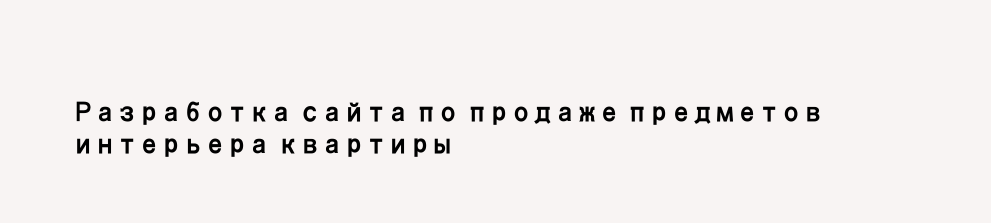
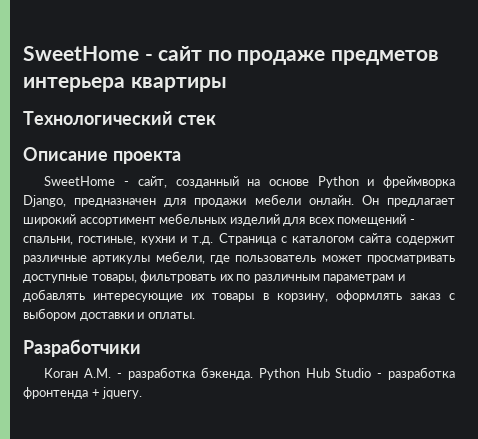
- Разработка сайта по продаже предметов интерьера квартиры
+ SweetHome - сайт по продаже предметов интерьера квартиры
+ Технологический стек
+ Описание проекта
+ SweetHome - сайт, созданный на основе Python и фреймворка Django, предназначен для продажи мебели онлайн. Он предлагает широкий ассортимент мебельных изделий для всех помещений - спальни, гостиные, кухни и т.д. Страница с каталогом сайта содержит различные артикулы мебели, где пользователь может просматривать доступные товары, фильтровать их по различным параметрам и добавлять интересующие их товары в корзину, оформлять заказ с выбором доставки и оплаты.
+ Разработчики
+ Коган А.М. - разработка бэкенда. Python Hub Studio - разработка фронтенда + jquery.

